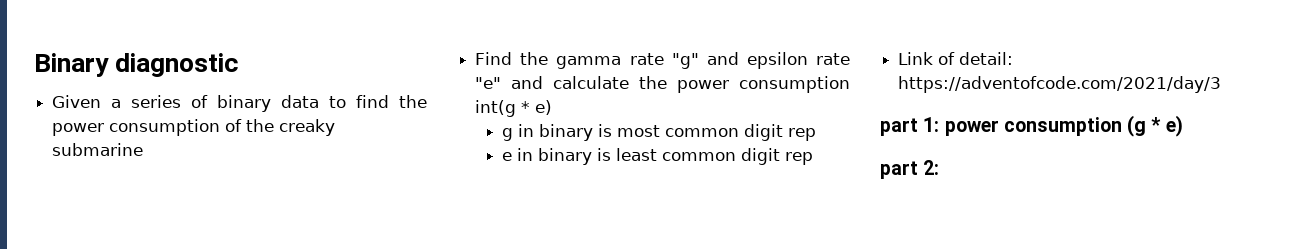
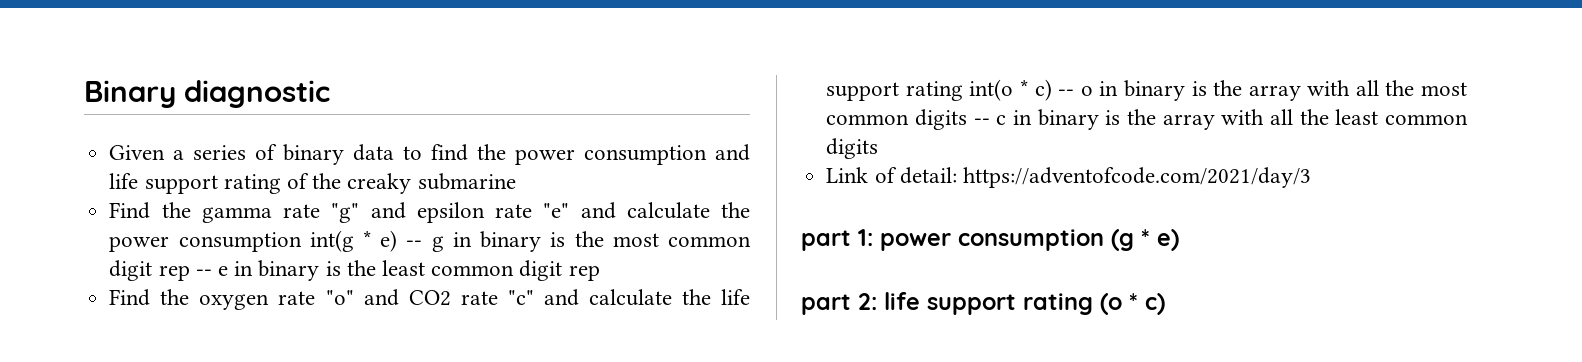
- Given a series of binary data to find the power consumption of the creaky submarine
+ Given a series of binary data to find the power consumption and life support rating of the creaky submarine
- Find the gamma rate "g" and epsilon rate "e" and calculate the power consumption int(g * e)
- g in binary is most common digit rep
- e in binary is least common digit rep
+ Find the gamma rate "g" and epsilon rate "e" and calculate the power consumption int(g * e) -- g in binary is the most common digit rep -- e in binary is the least common digit rep
+ Find the oxygen rate "o" and CO2 rate "c" and calculate the life support rating int(o * c) -- o in binary is the array with all the most common digits -- c in binary is the array with all the least common digits
- part 2:
+ part 2: life support rating (o * c)

